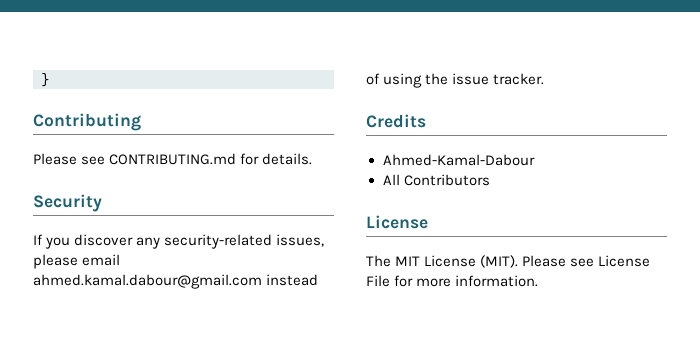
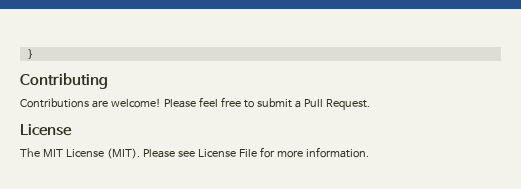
- Please see CONTRIBUTING.md for details.
- Security
- If you discover any security-related issues, please email ahmed.kamal.dabour@gmail.com instead of using the issue tracker.
- Credits
- Ahmed-Kamal-Dabour
- All Contributors
+ Contributions are welcome! Please feel free to submit a Pull Request.

